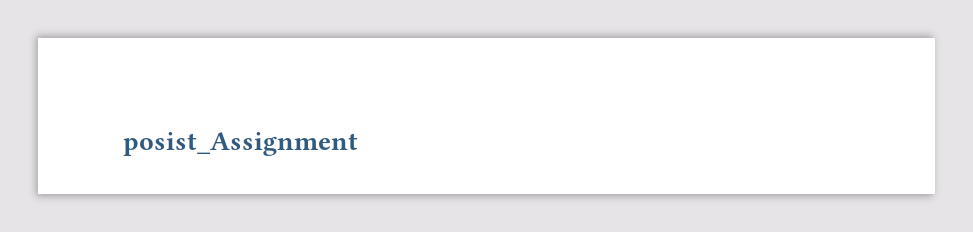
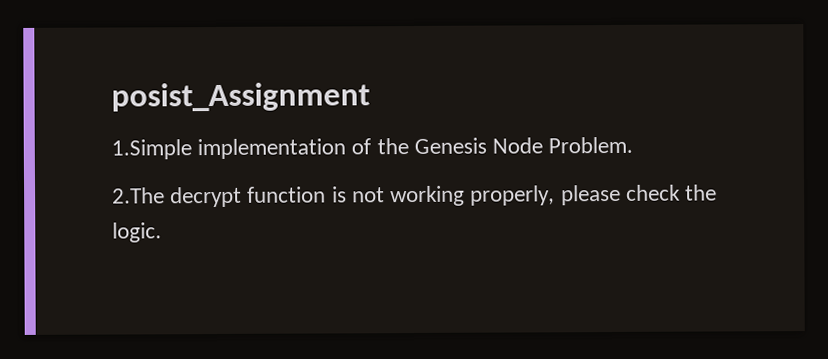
+ 1.Simple implementation of the Genesis Node Problem.
+ 2.The decrypt function is not working properly, please check the logic.

